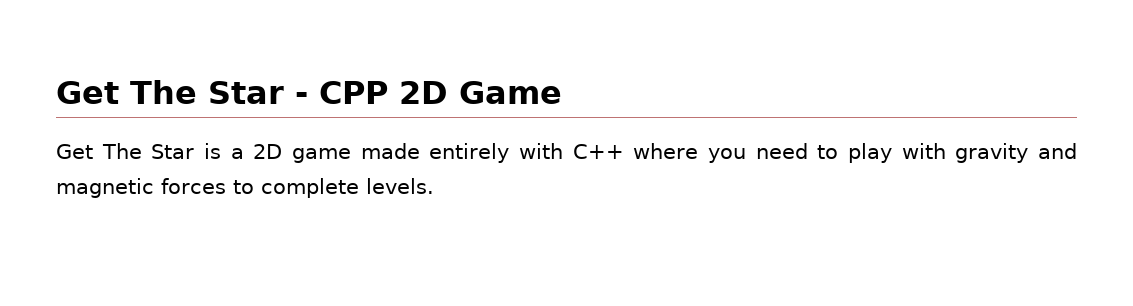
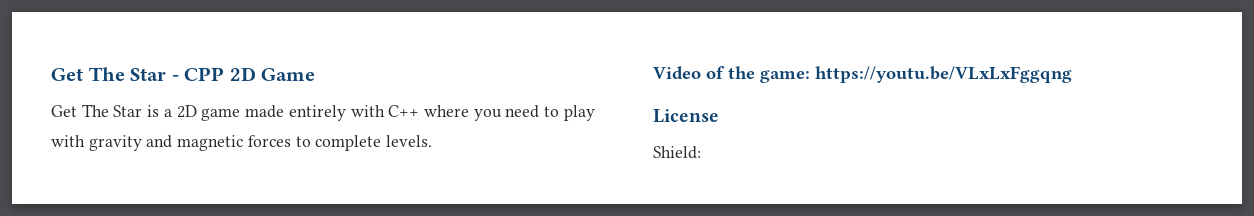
+ Video of the game: https://youtu.be/VLxLxFggqng
+ License
+ Shield:

